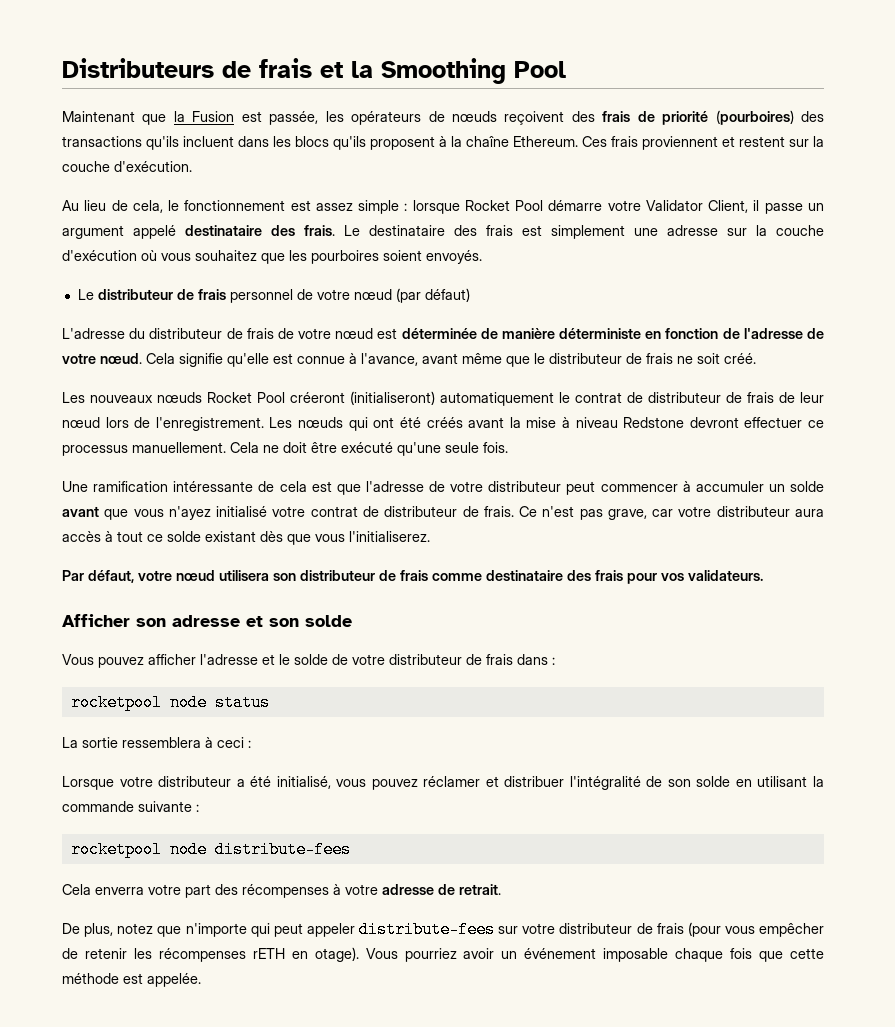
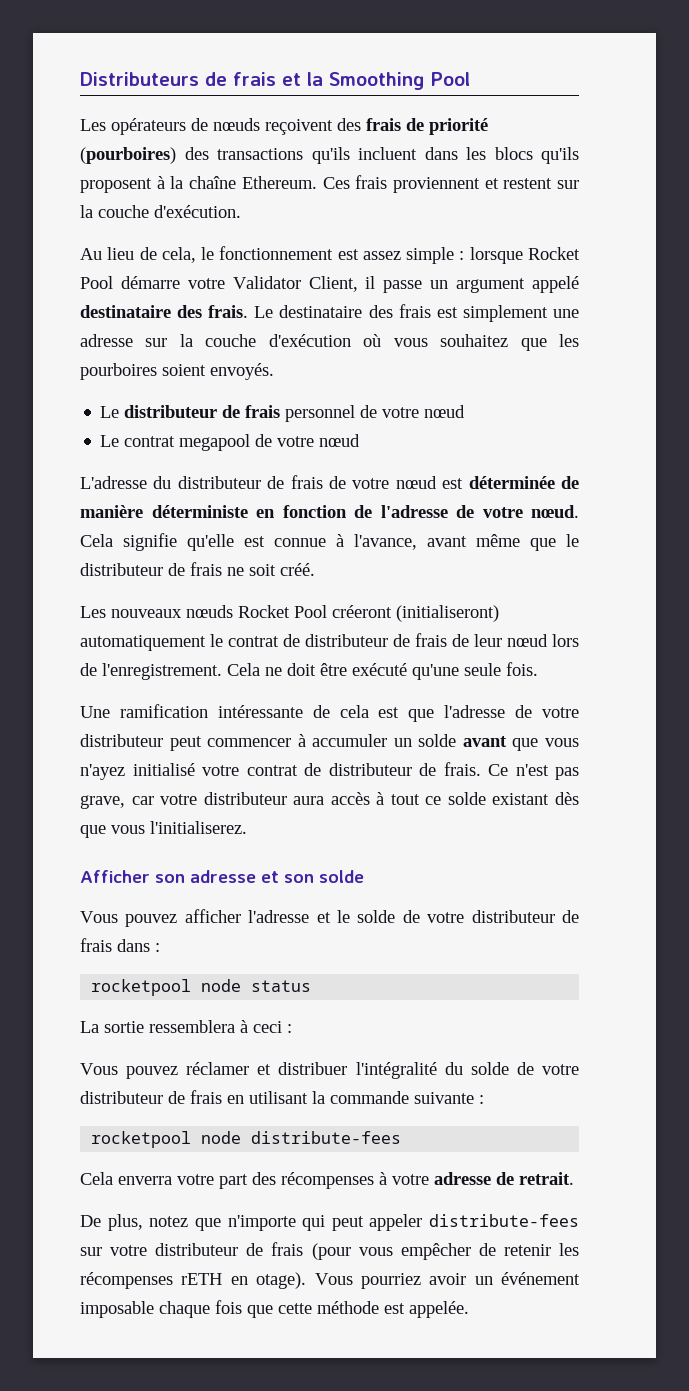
- Maintenant que la Fusion est passée, les opérateurs de nœuds reçoivent des frais de priorité (pourboires) des transactions qu'ils incluent dans les blocs qu'ils proposent à la chaîne Ethereum.
+ Les opérateurs de nœuds reçoivent des frais de priorité (pourboires) des transactions qu'ils incluent dans les blocs qu'ils proposent à la chaîne Ethereum.
- Le distributeur de frais personnel de votre nœud (par défaut)
+ Le distributeur de frais personnel de votre nœud
+ Le contrat megapool de votre nœud
- Les nœuds qui ont été créés avant la mise à niveau Redstone devront effectuer ce processus manuellement.
- Par défaut, votre nœud utilisera son distributeur de frais comme destinataire des frais pour vos validateurs.
- Lorsque votre distributeur a été initialisé, vous pouvez réclamer et distribuer l'intégralité de son solde en utilisant la commande suivante :
+ Vous pouvez réclamer et distribuer l'intégralité du solde de votre distributeur de frais en utilisant la commande suivante :

